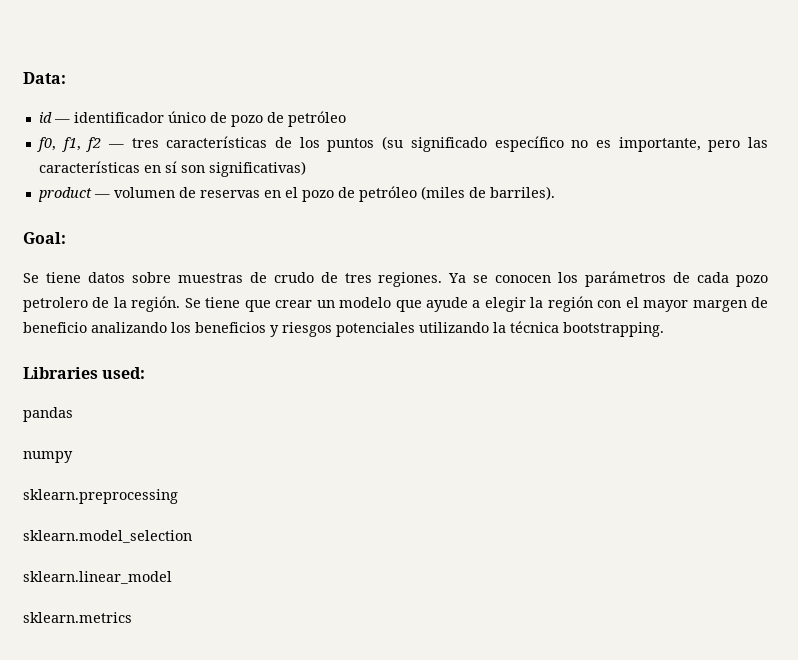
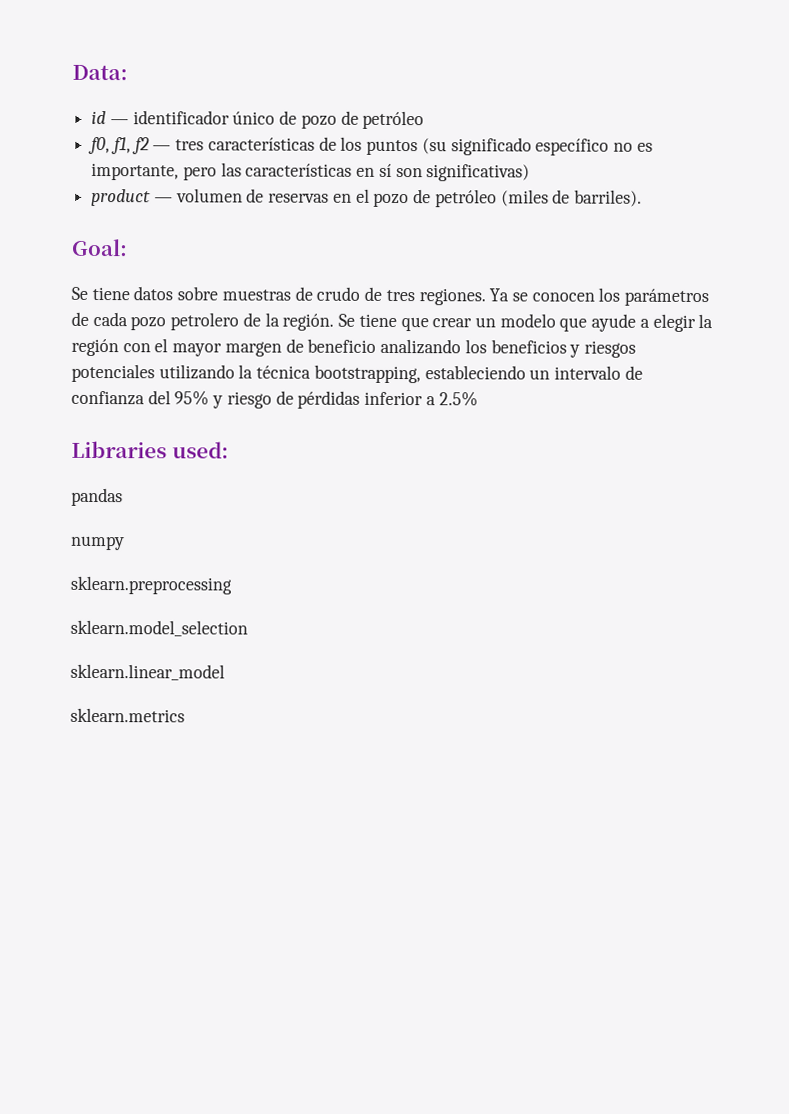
- Se tiene que crear un modelo que ayude a elegir la región con el mayor margen de beneficio analizando los beneficios y riesgos potenciales utilizando la técnica bootstrapping.
+ Se tiene que crear un modelo que ayude a elegir la región con el mayor margen de beneficio analizando los beneficios y riesgos potenciales utilizando la técnica bootstrapping, estableciendo un intervalo de confianza del 95% y riesgo de pérdidas inferior a 2.5%

